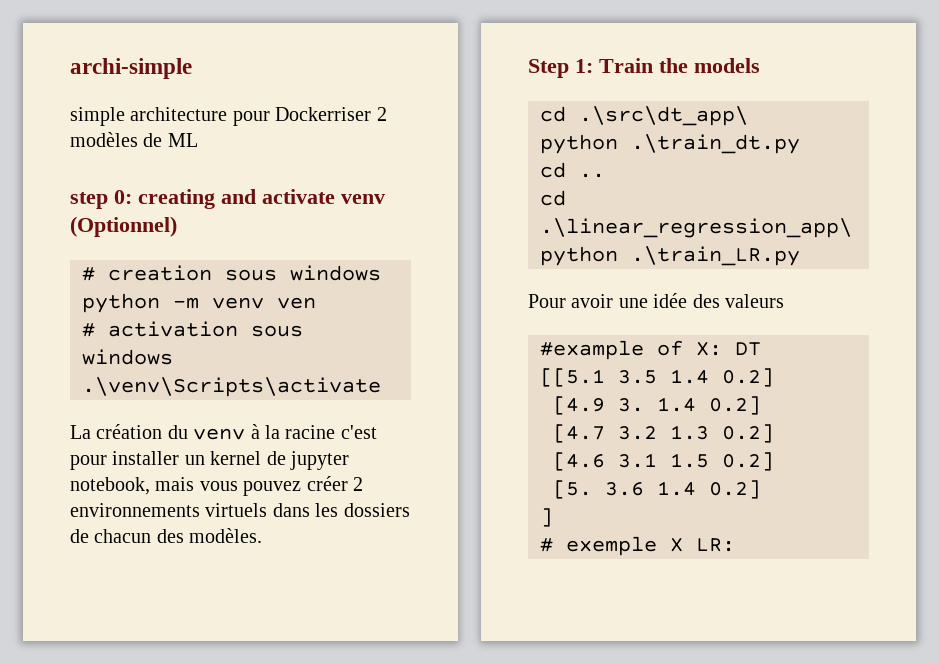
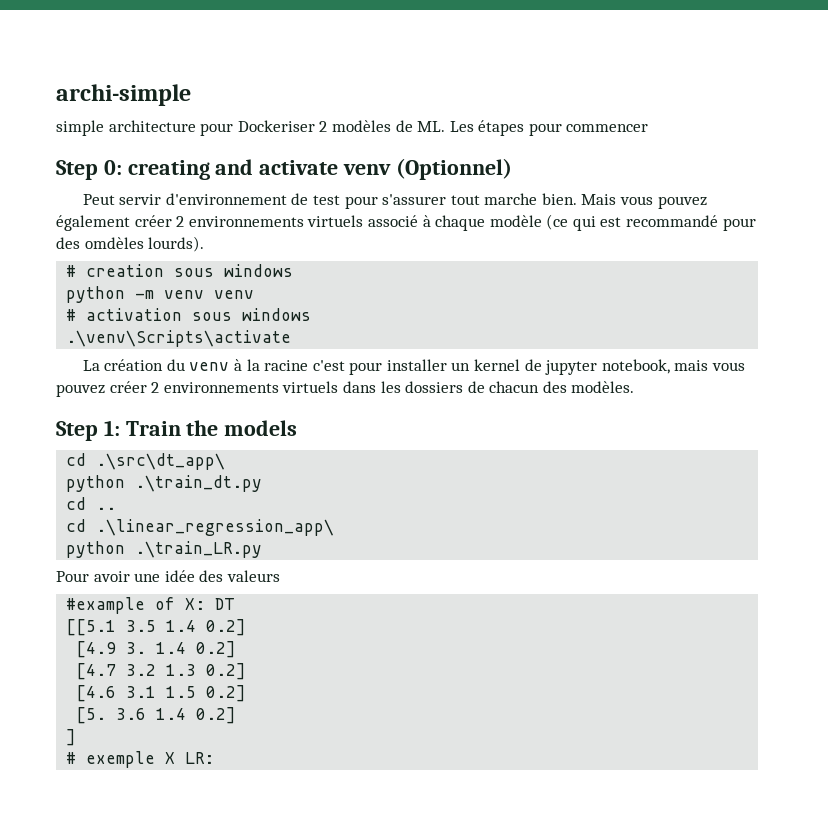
- simple architecture pour Dockerriser 2 modèles de ML
- step 0: creating and activate venv (Optionnel)
+ simple architecture pour Dockeriser 2 modèles de ML. Les étapes pour commencer
+ Step 0: creating and activate venv (Optionnel)
+ Peut servir d'environnement de test pour s'assurer tout marche bien. Mais vous pouvez également créer 2 environnements virtuels associé à chaque modèle (ce qui est recommandé pour des omdèles lourds).
- python -m venv ven
+ python -m venv venv

